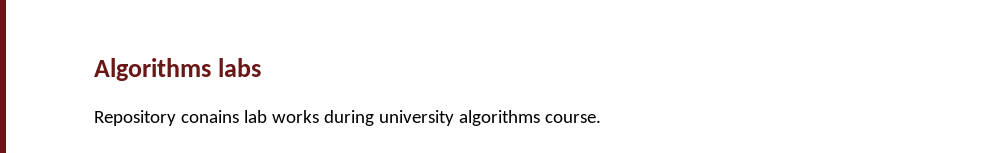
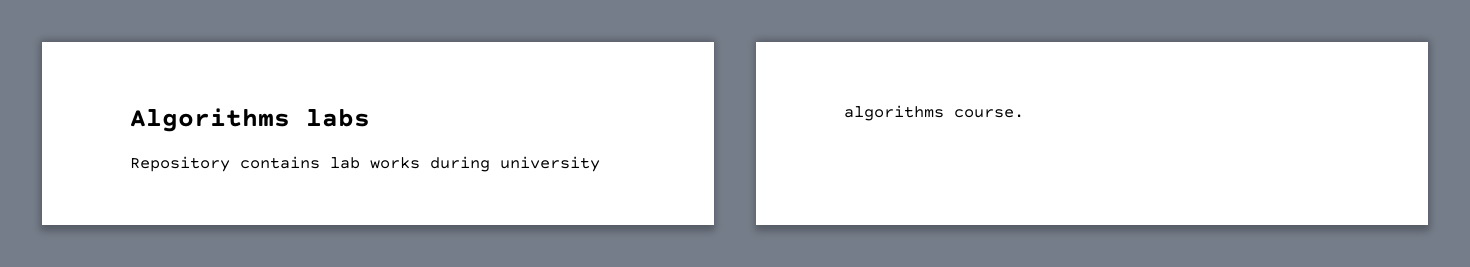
- Repository conains lab works during university algorithms course.
+ Repository contains lab works during university algorithms course.

